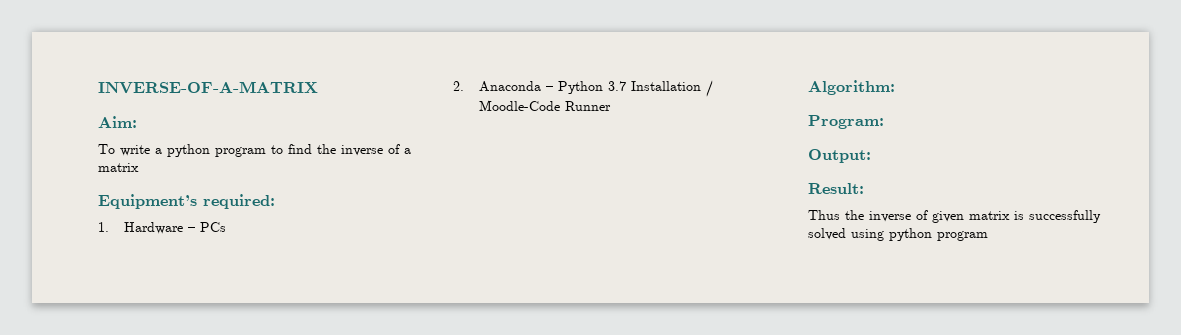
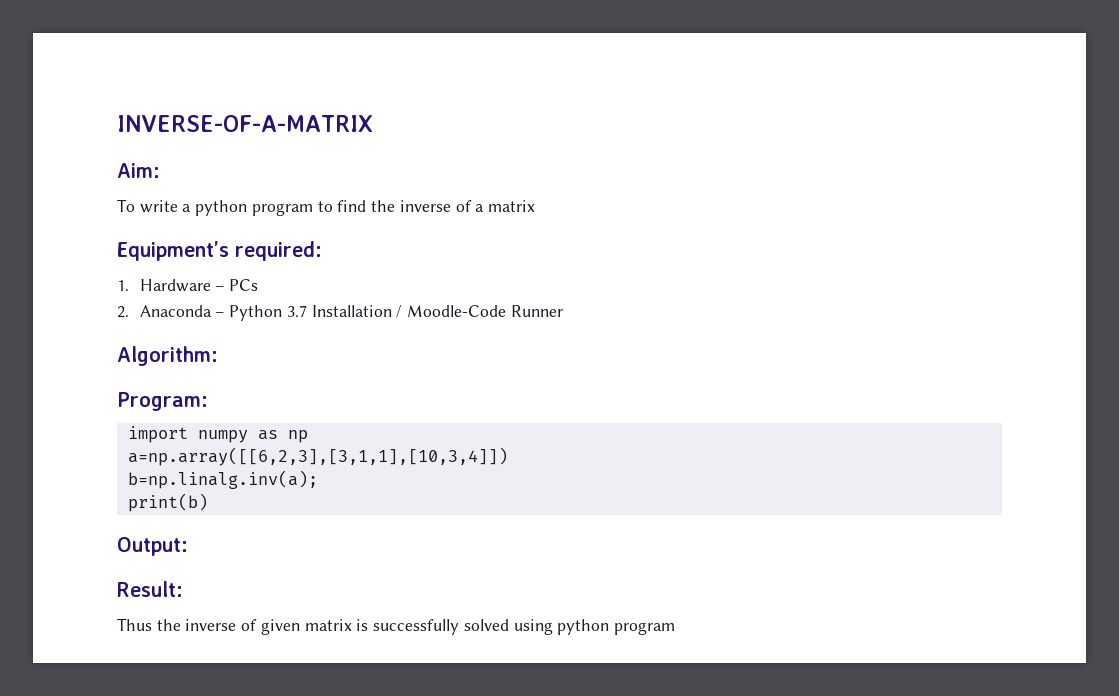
+ import numpy as np
+ a=np.array([[6,2,3],[3,1,1],[10,3,4]])
+ b=np.linalg.inv(a);
+ print(b)

